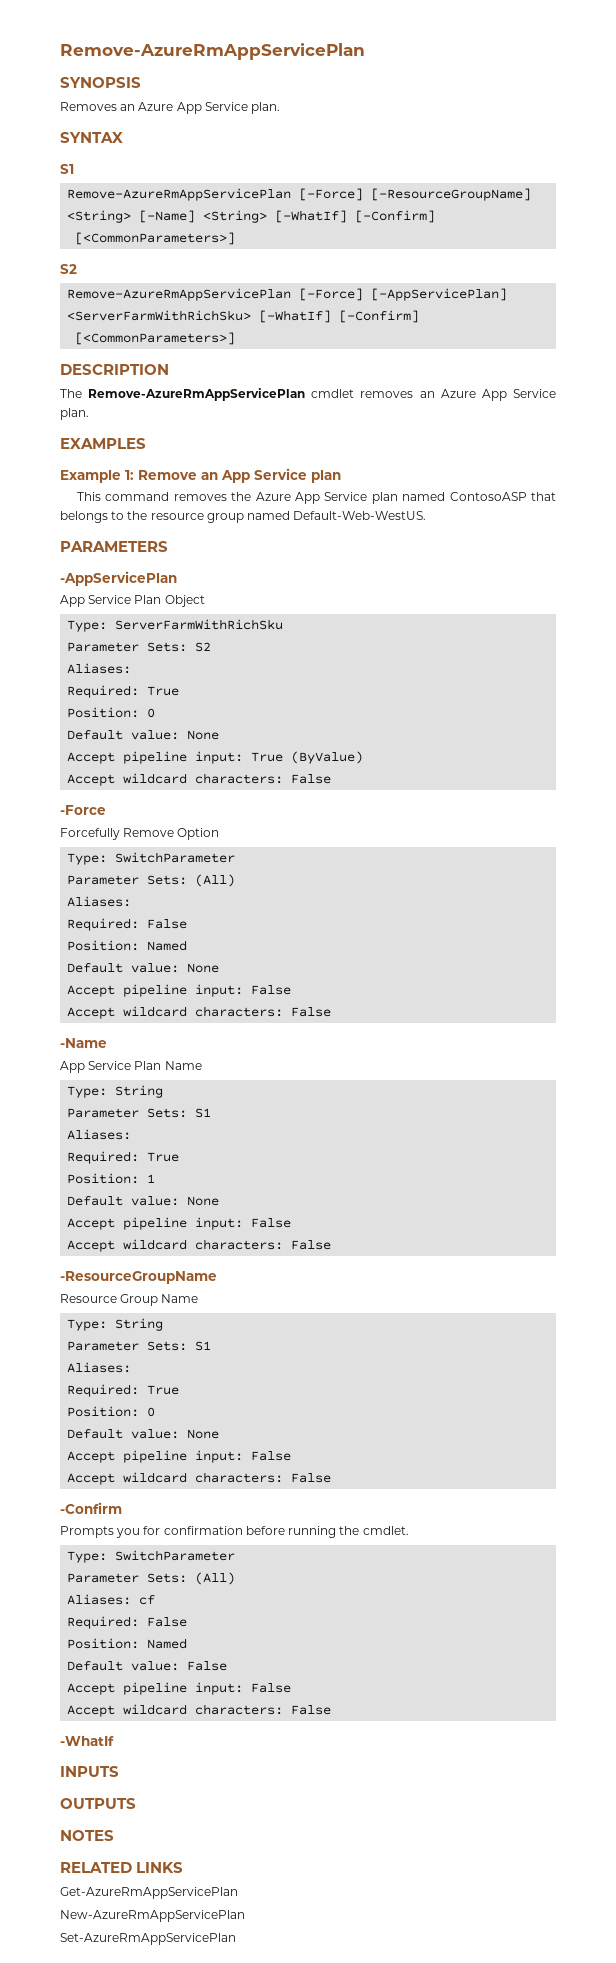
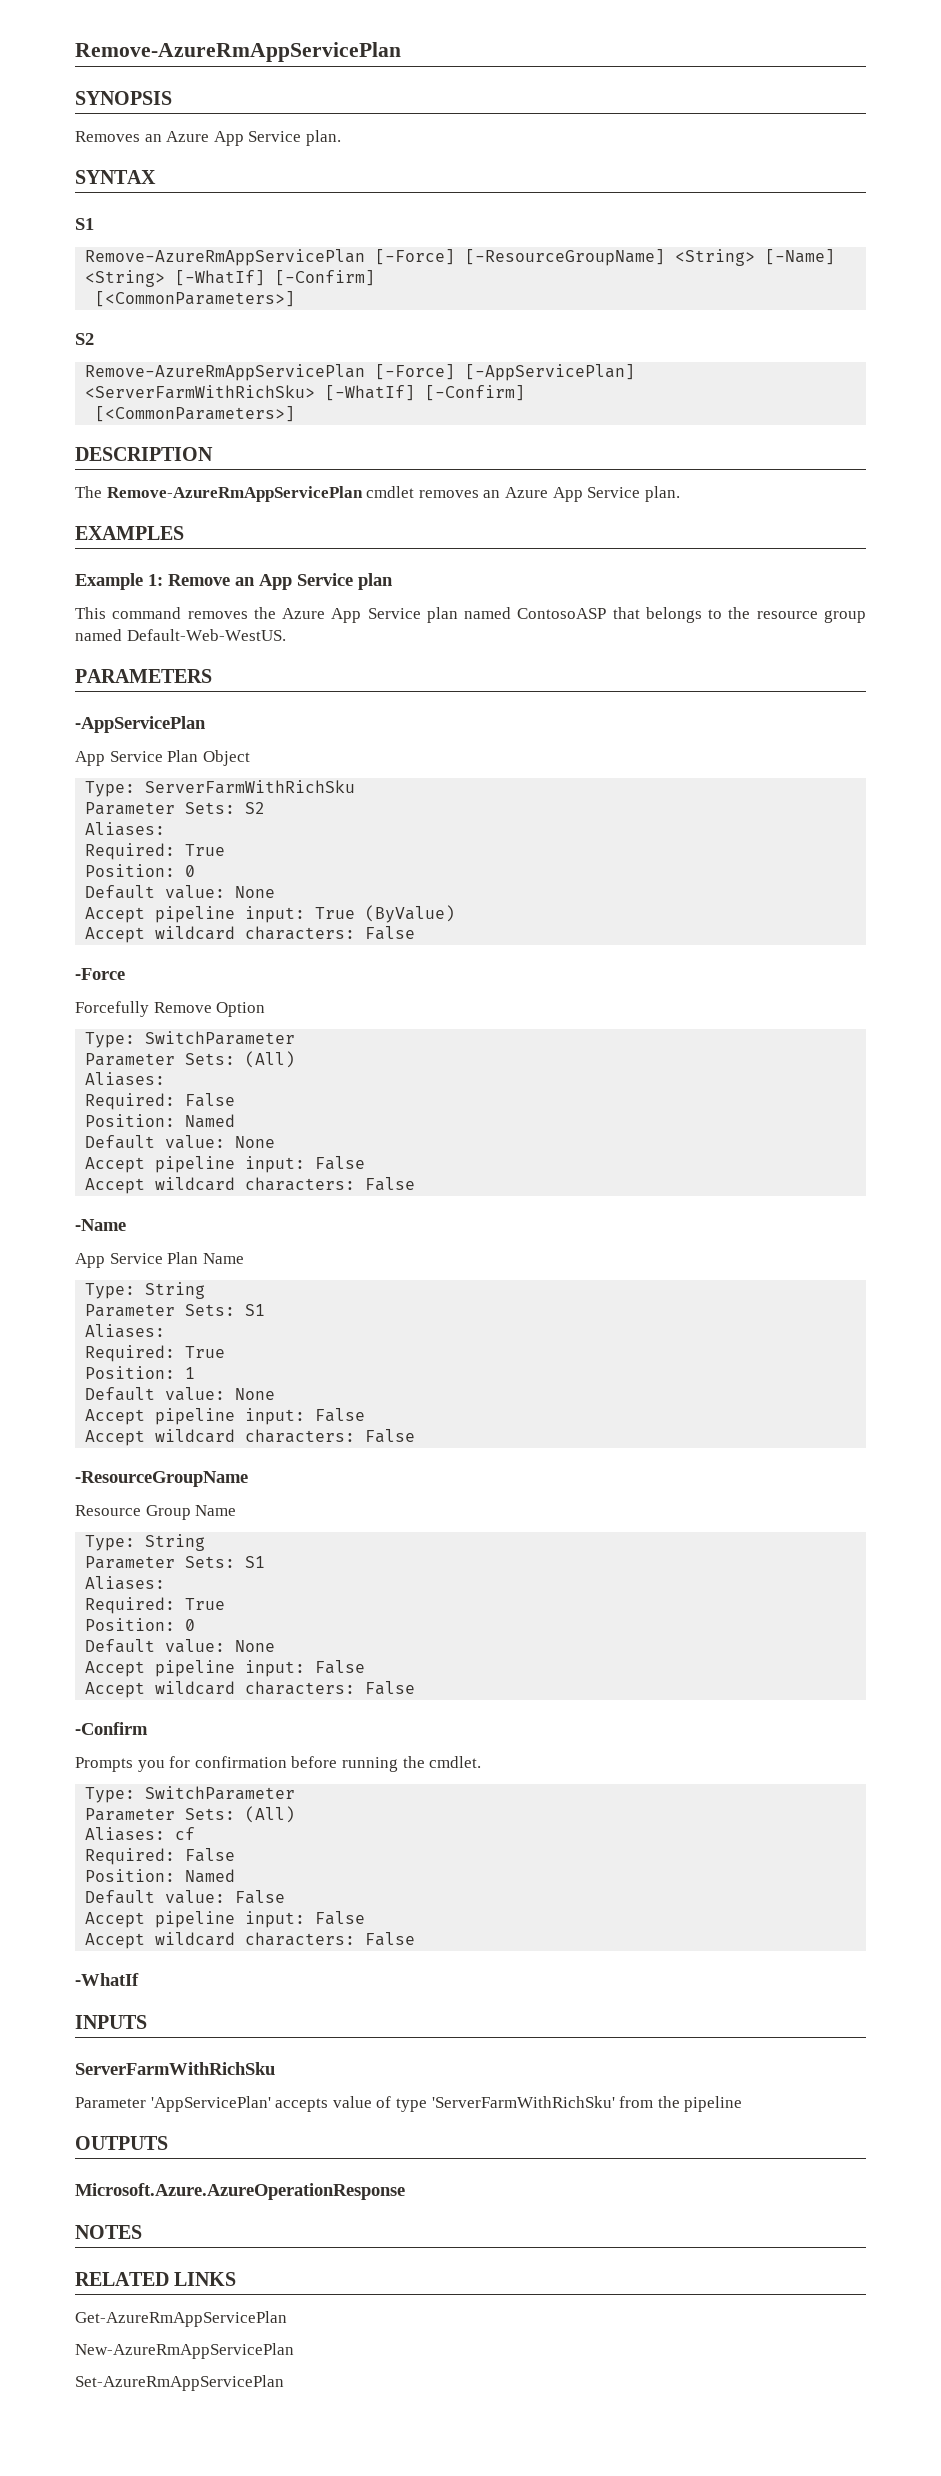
  INPUTS
+ ServerFarmWithRichSku
+ Parameter 'AppServicePlan' accepts value of type 'ServerFarmWithRichSku' from the pipeline
+ Microsoft.Azure.AzureOperationResponse

